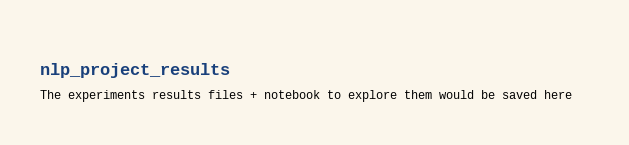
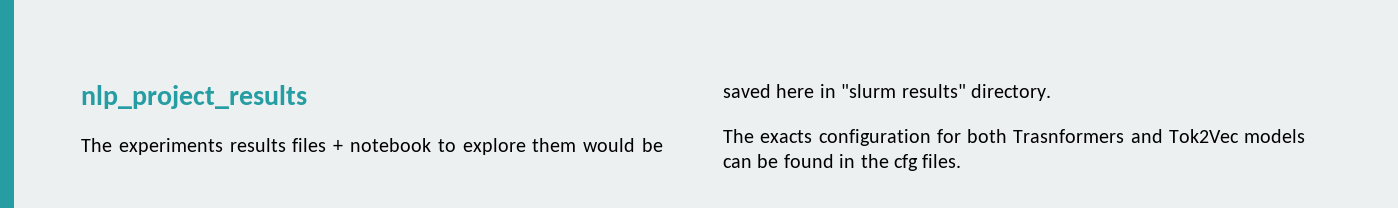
- The experiments results files + notebook to explore them would be saved here
+ The experiments results files + notebook to explore them would be saved here in "slurm results" directory.
+ The exacts configuration for both Trasnformers and Tok2Vec models can be found in the cfg files.

